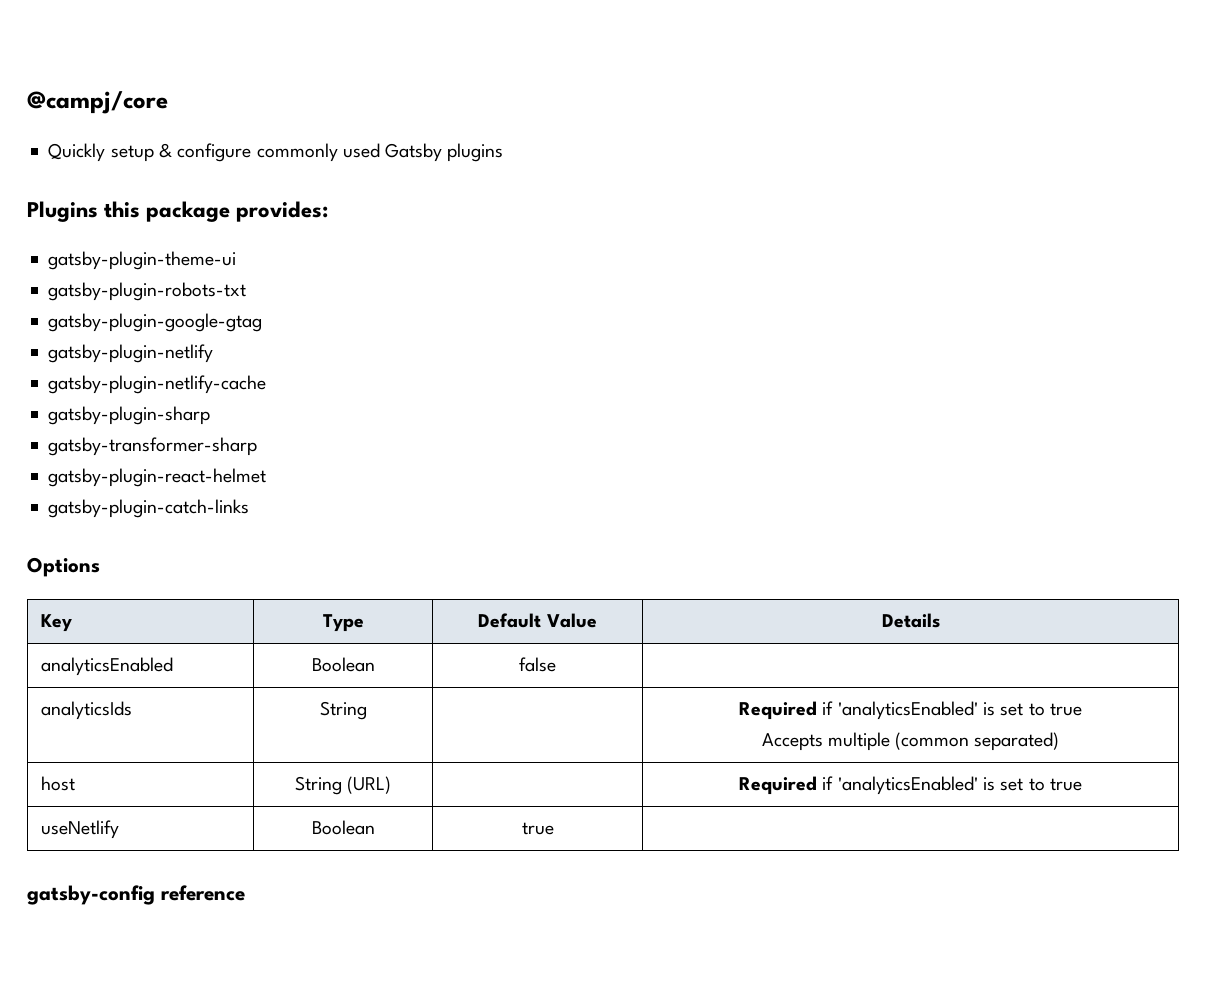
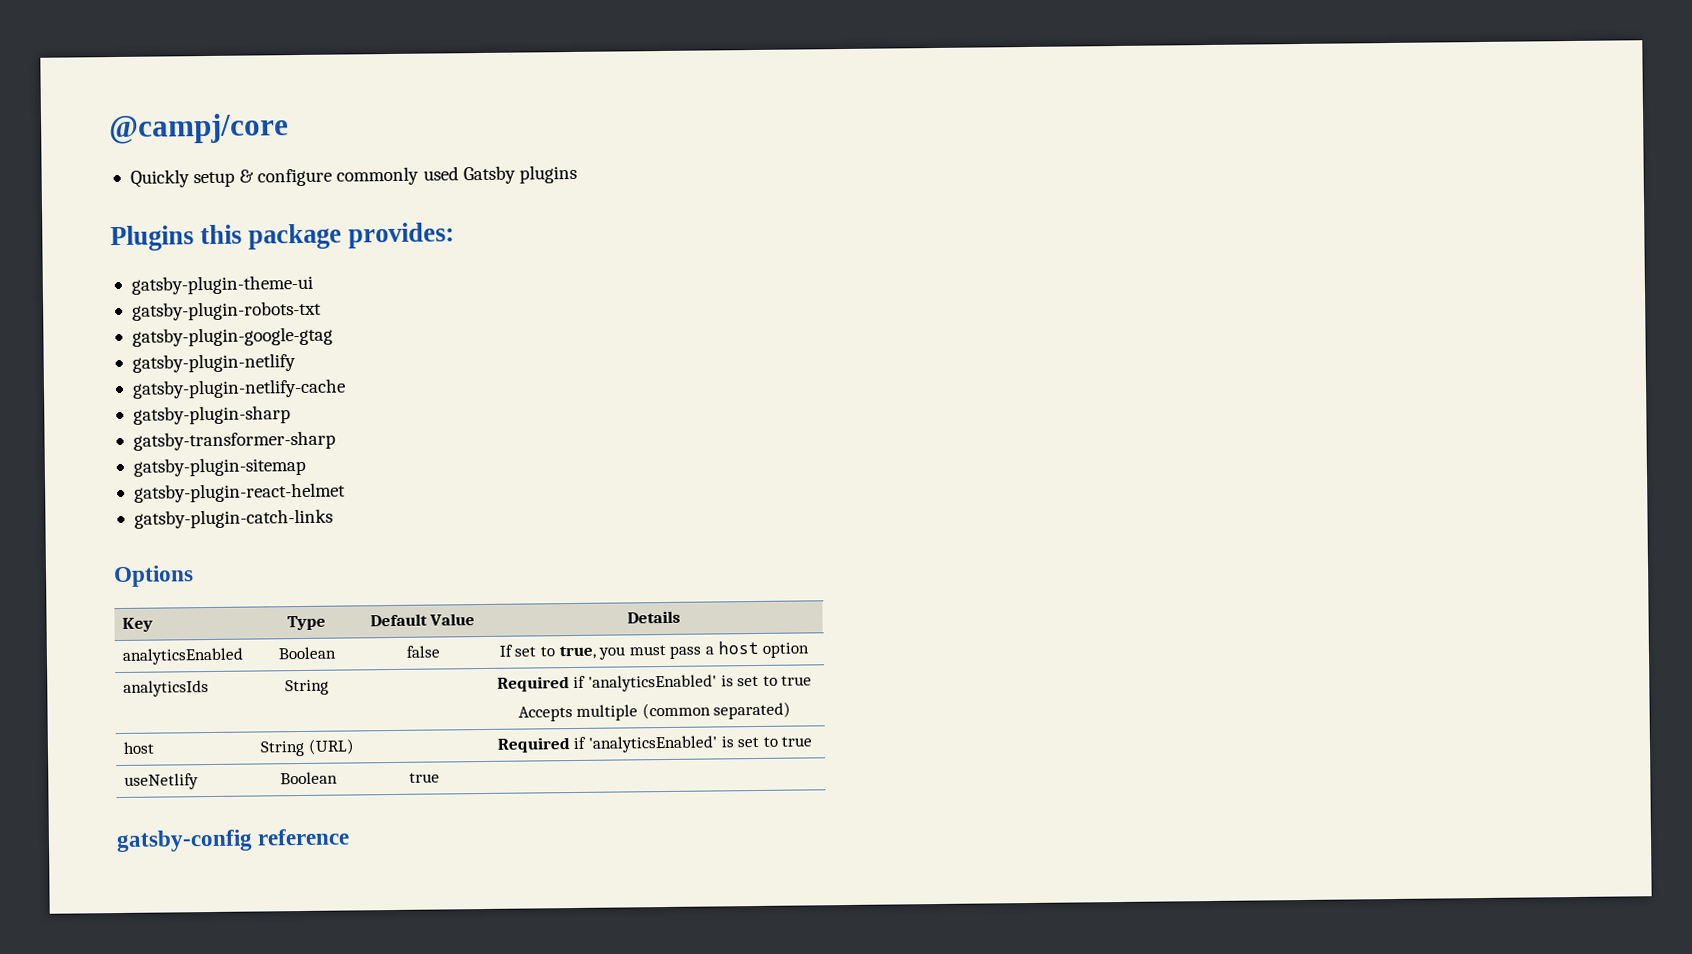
+ gatsby-plugin-sitemap
- analyticsEnabled | Boolean | false |
+ analyticsEnabled | Boolean | false | If set to true, you must pass a host option

